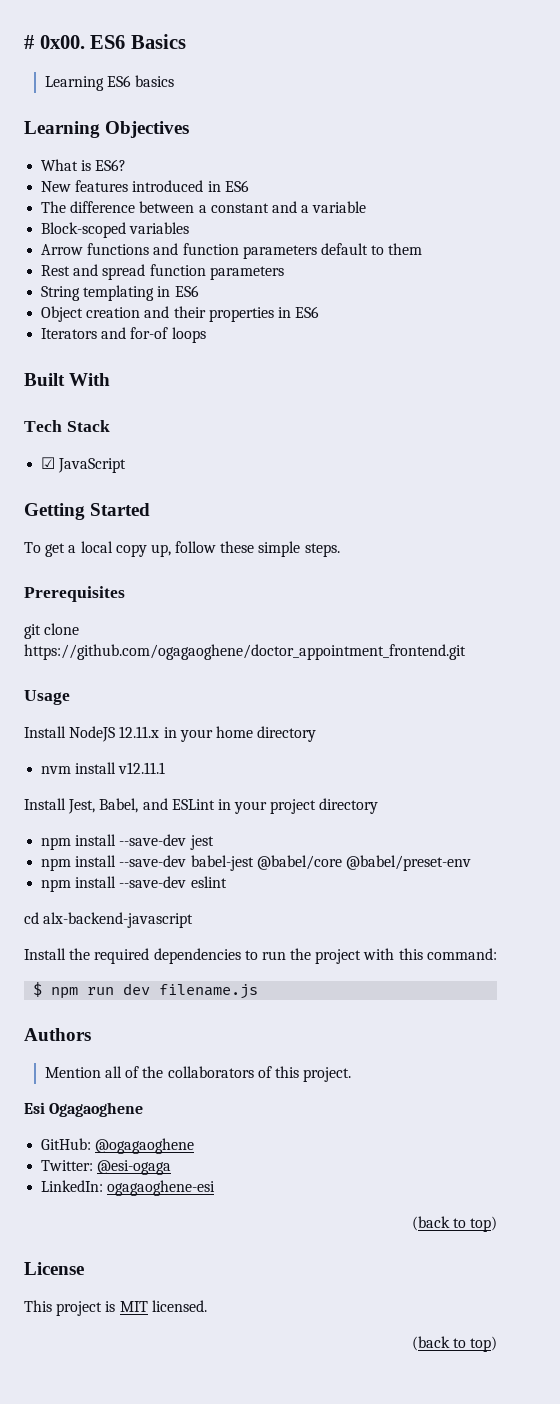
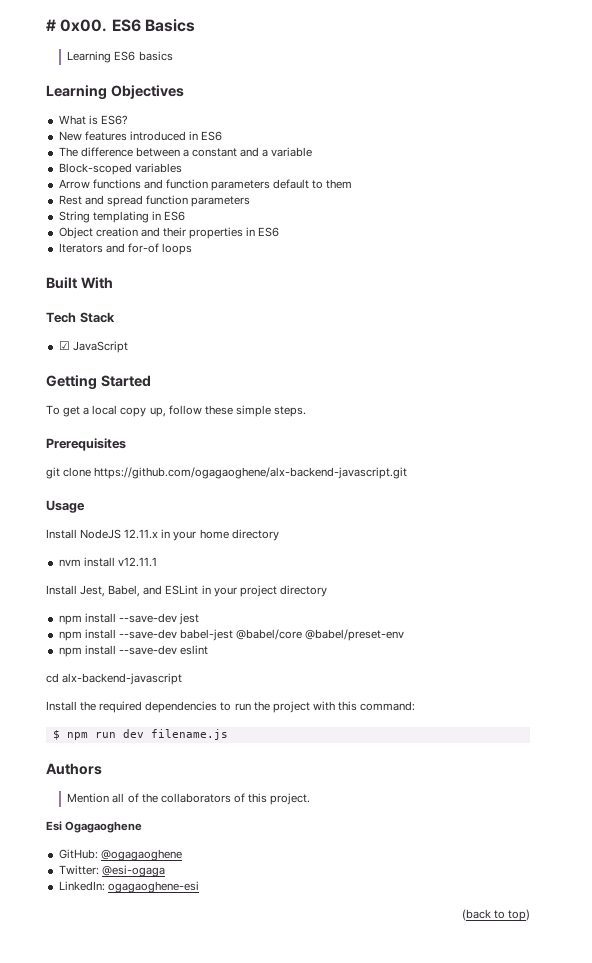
- git clone https://github.com/ogagaoghene/doctor_appointment_frontend.git
+ git clone https://github.com/ogagaoghene/alx-backend-javascript.git
- License
- This project is MIT licensed.
- (back to top)

